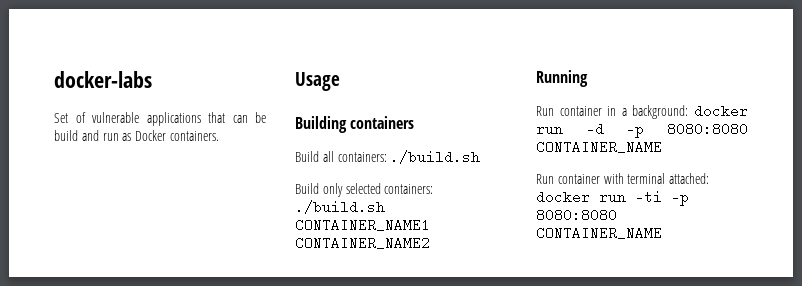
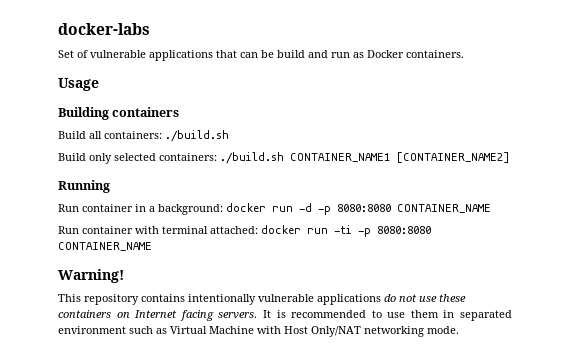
- Build only selected containers: ./build.sh CONTAINER_NAME1 CONTAINER_NAME2
+ Build only selected containers: ./build.sh CONTAINER_NAME1 [CONTAINER_NAME2]
+ Warning!
+ This repository contains intentionally vulnerable applications do not use these containers on Internet facing servers. It is recommended to use them in separated environment such as Virtual Machine with Host Only/NAT networking mode.

